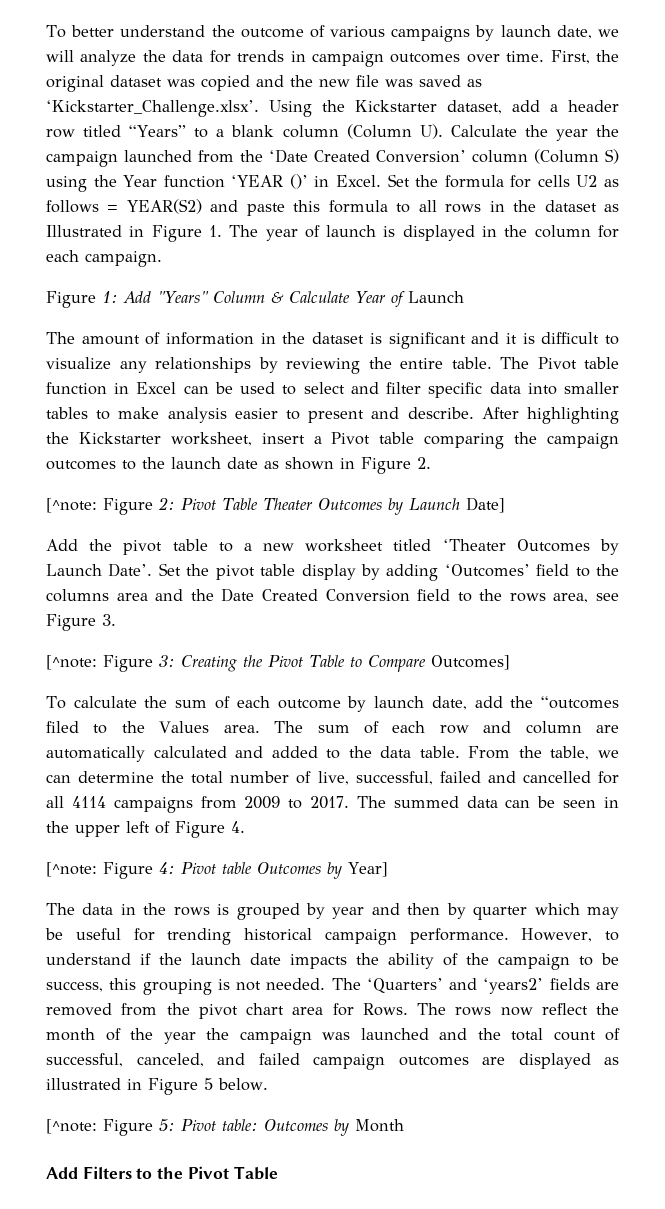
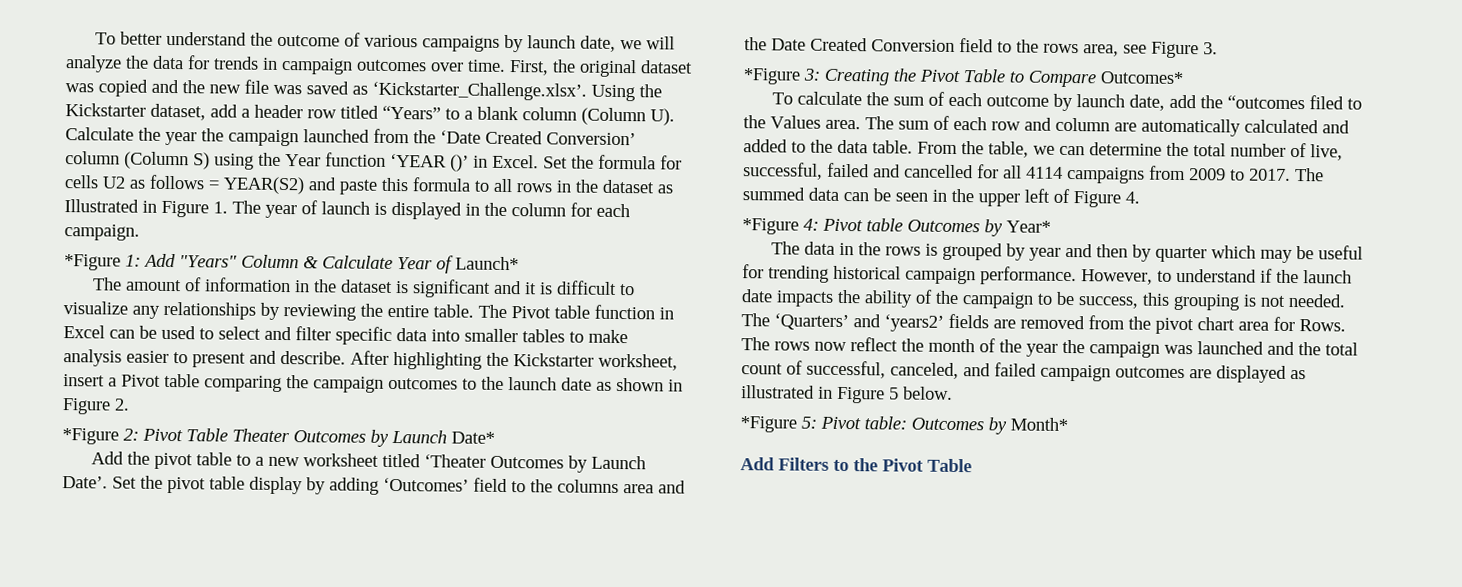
- Figure 1: Add "Years" Column & Calculate Year of Launch
+ *Figure 1: Add "Years" Column & Calculate Year of Launch*
- [^note: Figure 2: Pivot Table Theater Outcomes by Launch Date]
+ *Figure 2: Pivot Table Theater Outcomes by Launch Date*
- [^note: Figure 3: Creating the Pivot Table to Compare Outcomes]
+ *Figure 3: Creating the Pivot Table to Compare Outcomes*
- [^note: Figure 4: Pivot table Outcomes by Year]
+ *Figure 4: Pivot table Outcomes by Year*
- [^note: Figure 5: Pivot table: Outcomes by Month
+ *Figure 5: Pivot table: Outcomes by Month*

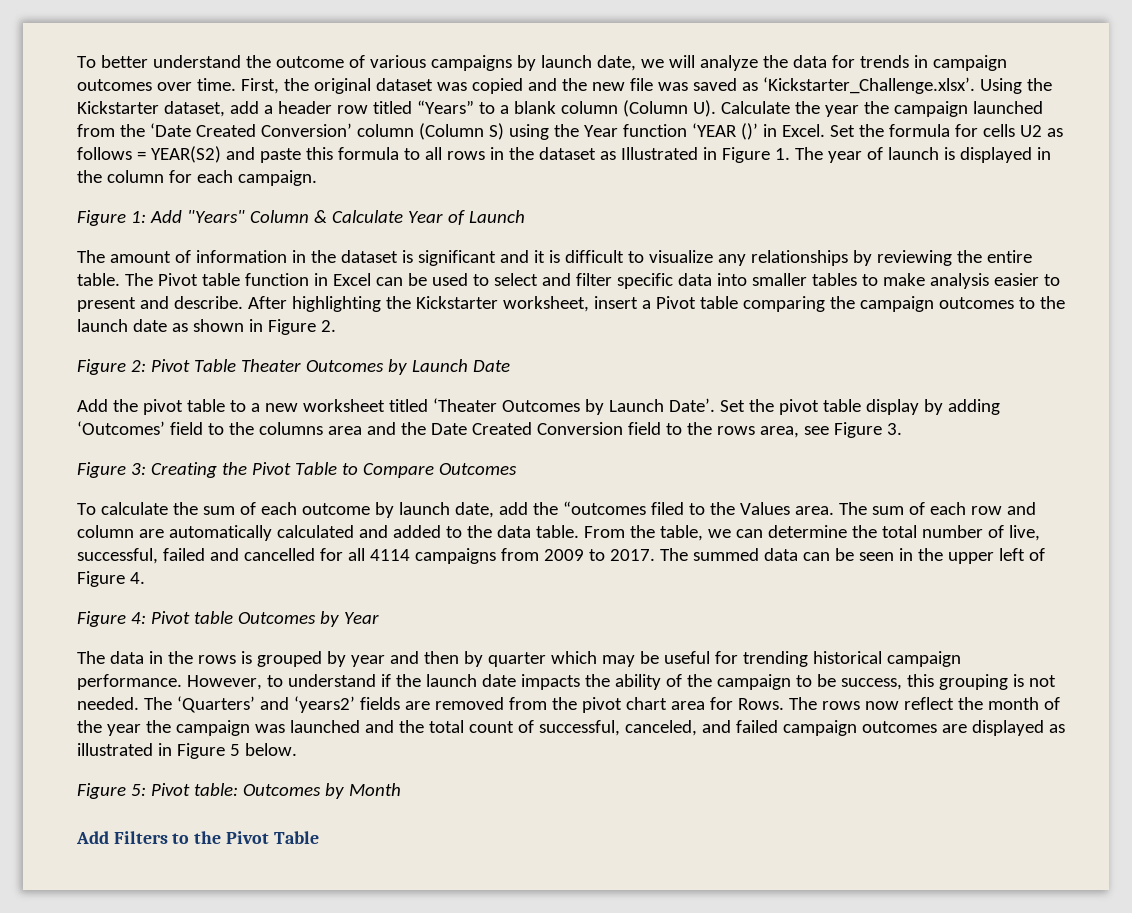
- *Figure 1: Add "Years" Column & Calculate Year of Launch*
+ Figure 1: Add "Years" Column & Calculate Year of Launch
- *Figure 2: Pivot Table Theater Outcomes by Launch Date*
+ Figure 2: Pivot Table Theater Outcomes by Launch Date
- *Figure 3: Creating the Pivot Table to Compare Outcomes*
+ Figure 3: Creating the Pivot Table to Compare Outcomes
- *Figure 4: Pivot table Outcomes by Year*
+ Figure 4: Pivot table Outcomes by Year
- *Figure 5: Pivot table: Outcomes by Month*
+ Figure 5: Pivot table: Outcomes by Month

